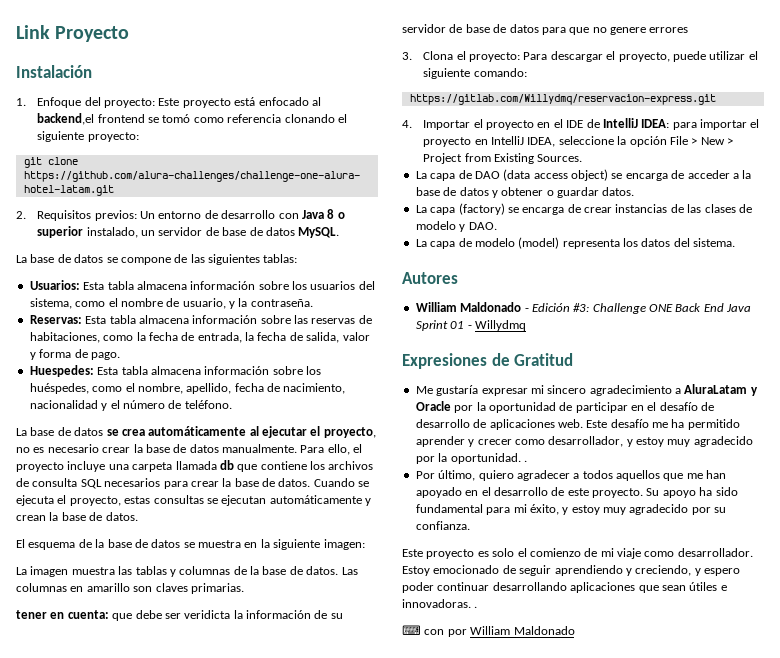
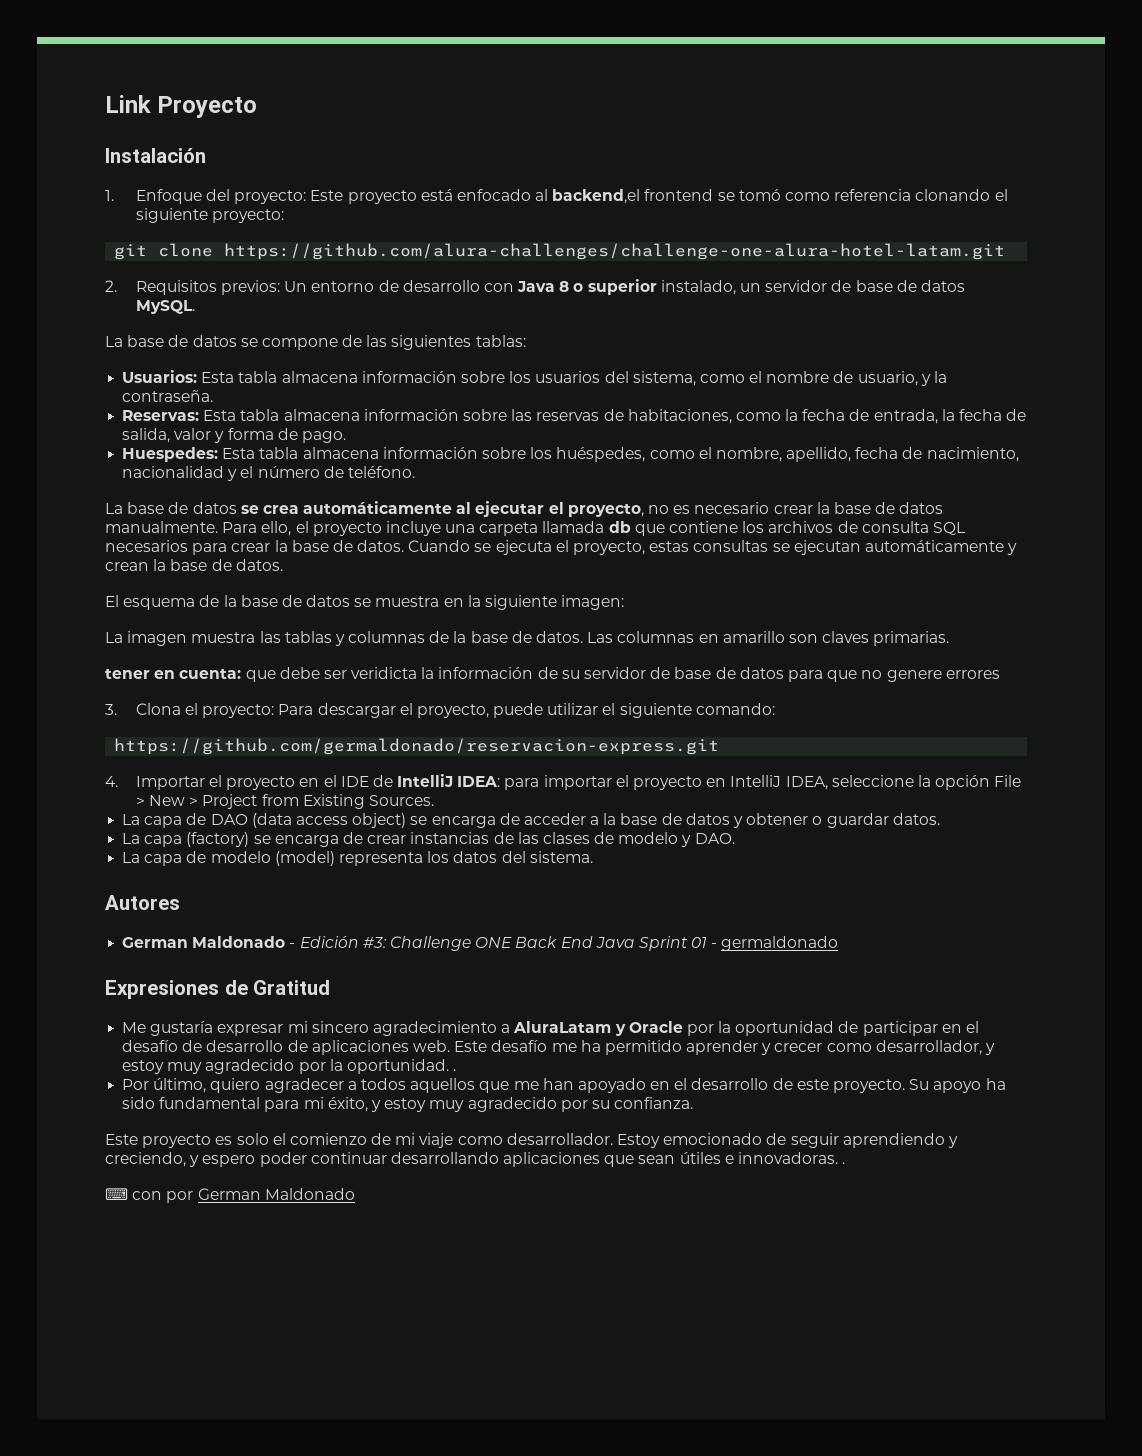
- https://gitlab.com/Willydmq/reservacion-express.git
+ https://github.com/germaldonado/reservacion-express.git
- William Maldonado - Edición #3: Challenge ONE Back End Java Sprint 01 - Willydmq
+ German Maldonado - Edición #3: Challenge ONE Back End Java Sprint 01 - germaldonado
- ⌨ con por William Maldonado
+ ⌨ con por German Maldonado

